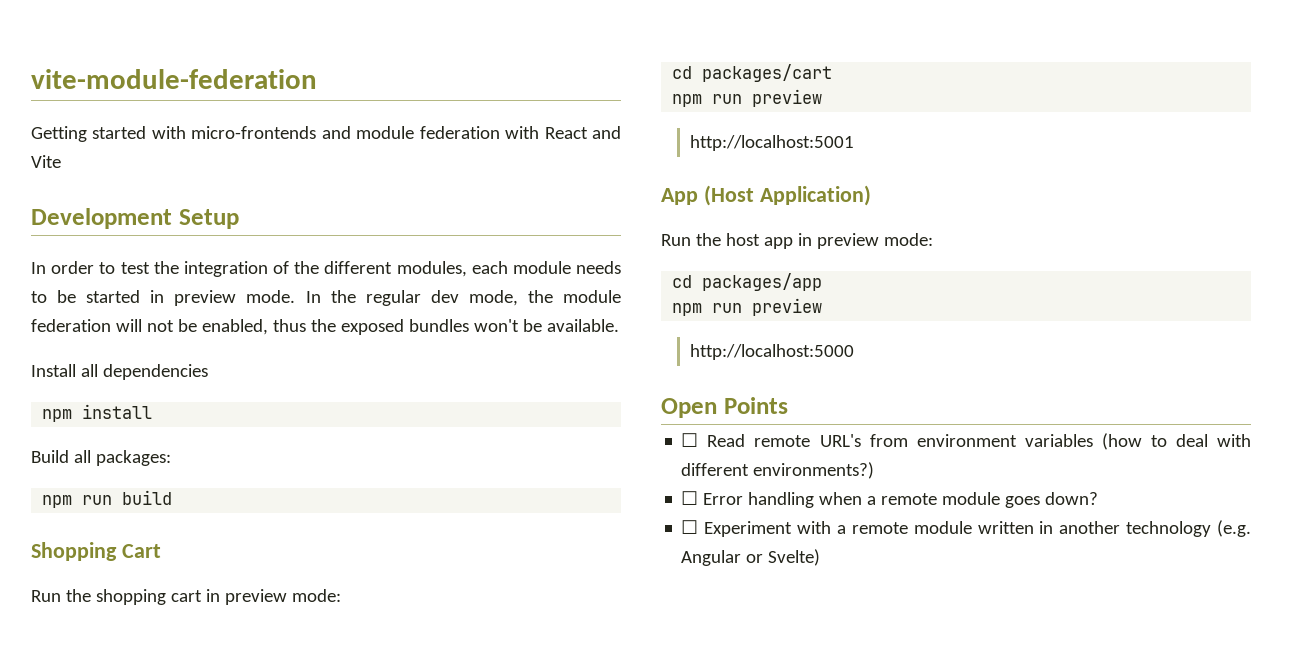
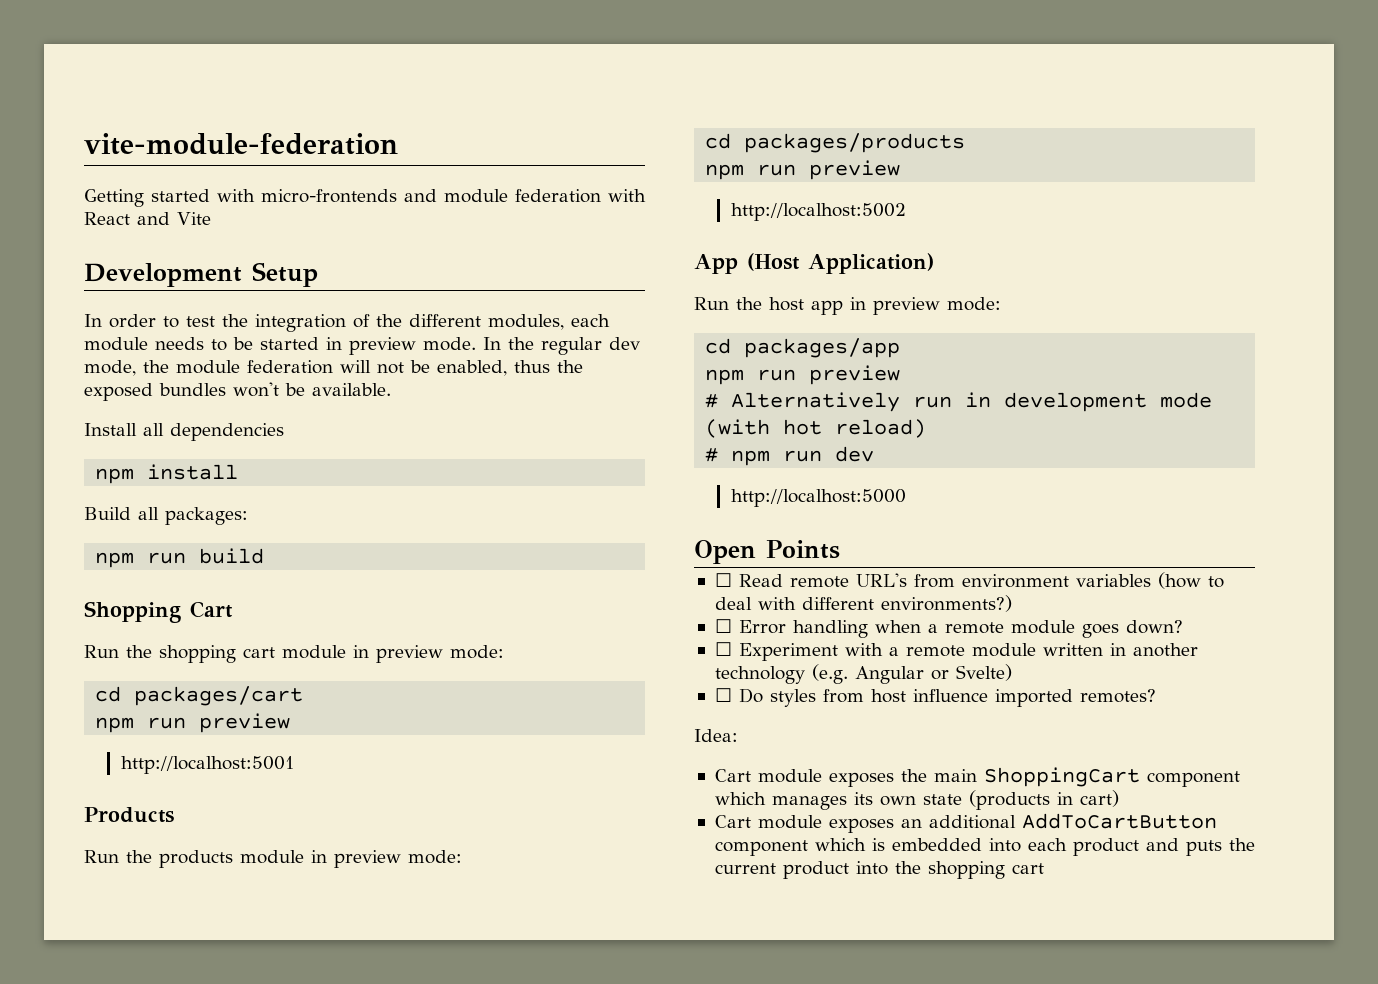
- Run the shopping cart in preview mode:
+ Run the shopping cart module in preview mode:
+ Products
+ Run the products module in preview mode:
+ cd packages/products
+ npm run preview
+ http://localhost:5002
+ # Alternatively run in development mode (with hot reload)
+ # npm run dev
+ ☐ Do styles from host influence imported remotes?
+ Idea:
+ Cart module exposes the main ShoppingCart component which manages its own state (products in cart)
+ Cart module exposes an additional AddToCartButton component which is embedded into each product and puts the current product into the shopping cart

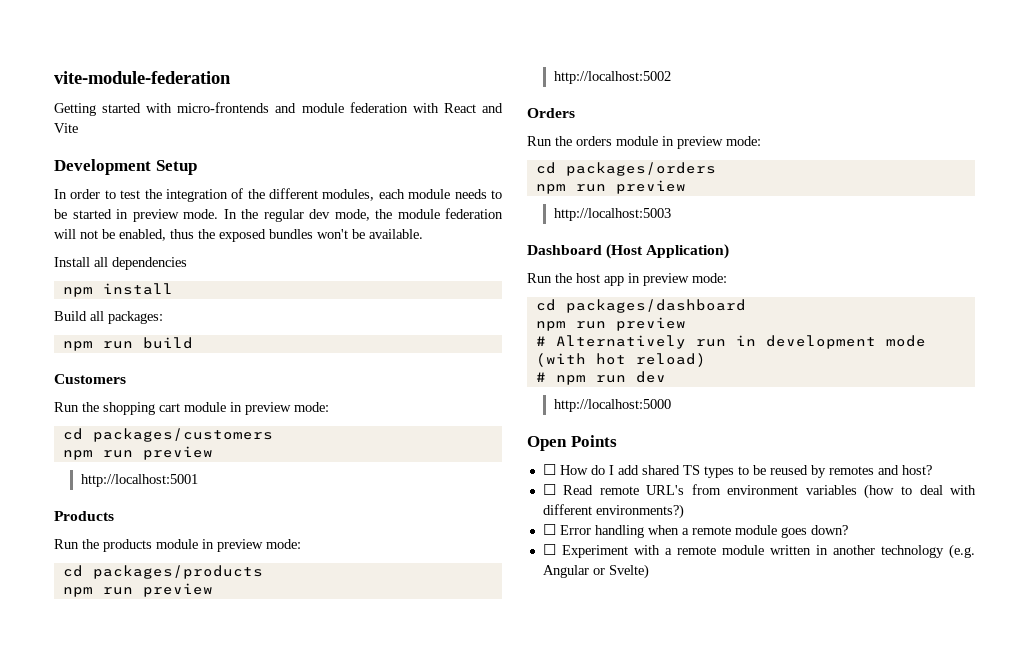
- Shopping Cart
+ Customers
- cd packages/cart
+ cd packages/customers
- App (Host Application)
+ Orders
+ Run the orders module in preview mode:
+ cd packages/orders
+ npm run preview
+ http://localhost:5003
+ Dashboard (Host Application)
- cd packages/app
+ cd packages/dashboard
+ ☐ How do I add shared TS types to be reused by remotes and host?
- ☐ Do styles from host influence imported remotes?
- Idea:
- Cart module exposes the main ShoppingCart component which manages its own state (products in cart)
- Cart module exposes an additional AddToCartButton component which is embedded into each product and puts the current product into the shopping cart

